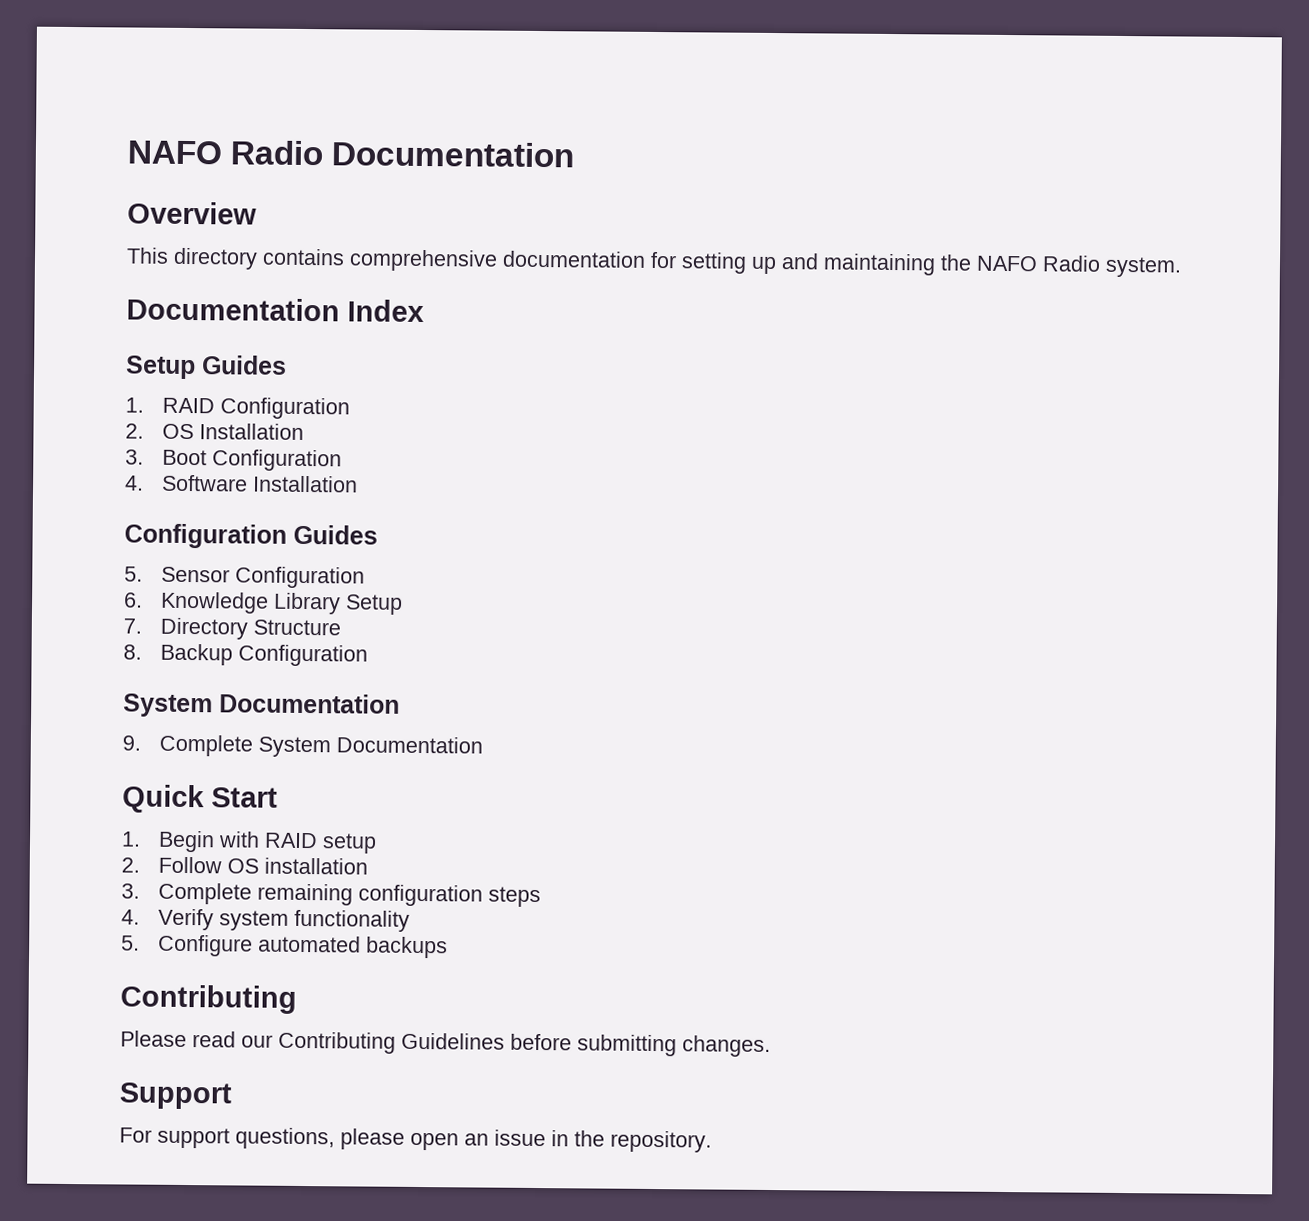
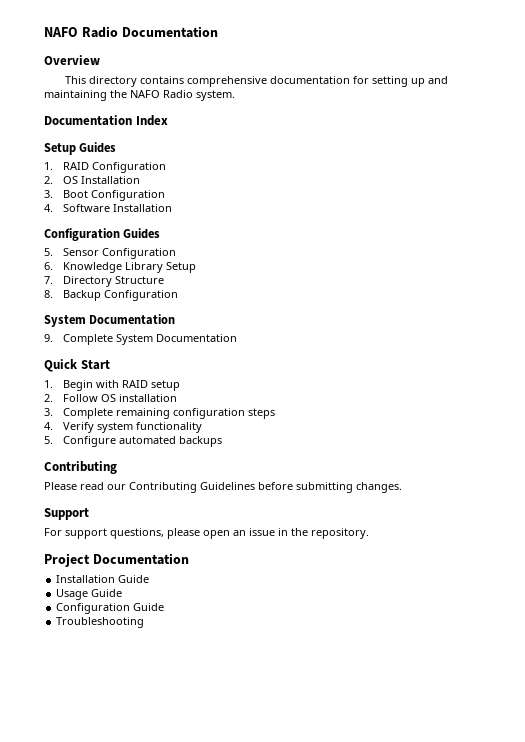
+ Project Documentation
+ Installation Guide
+ Usage Guide
+ Configuration Guide
+ Troubleshooting

